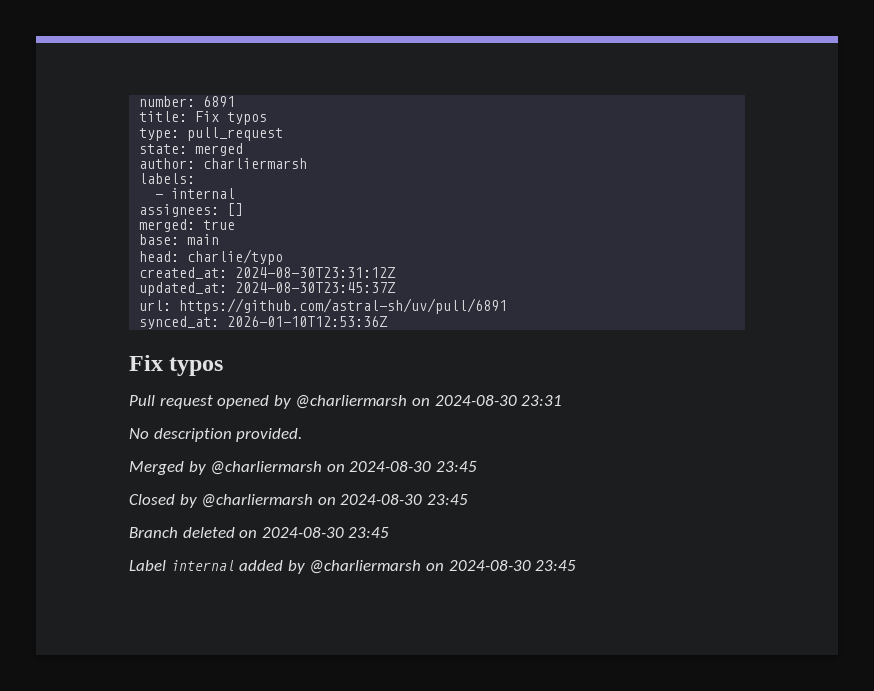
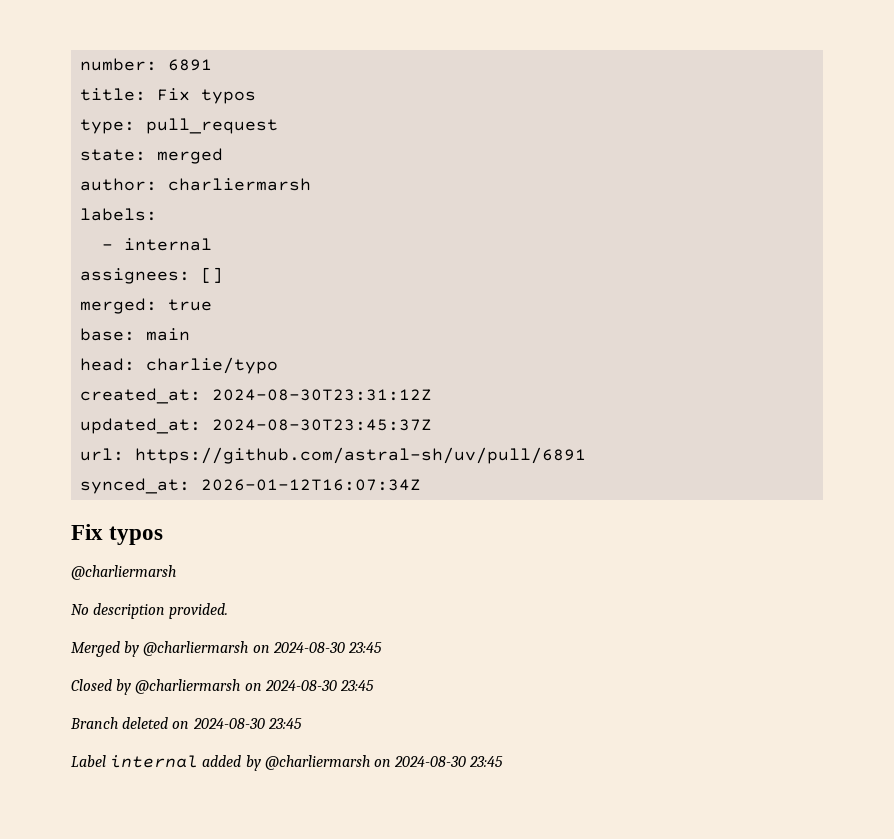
- synced_at: 2026-01-10T12:53:36Z
+ synced_at: 2026-01-12T16:07:34Z
  Fix typos
- Pull request opened by @charliermarsh on 2024-08-30 23:31
+ @charliermarsh

